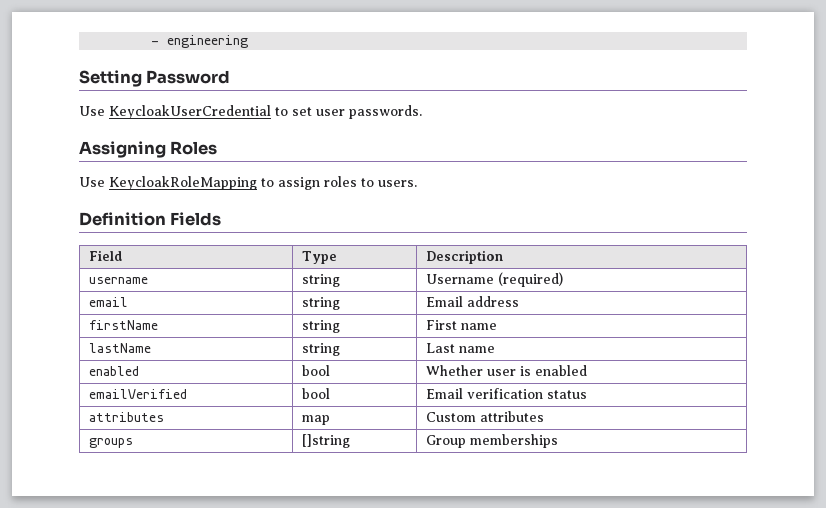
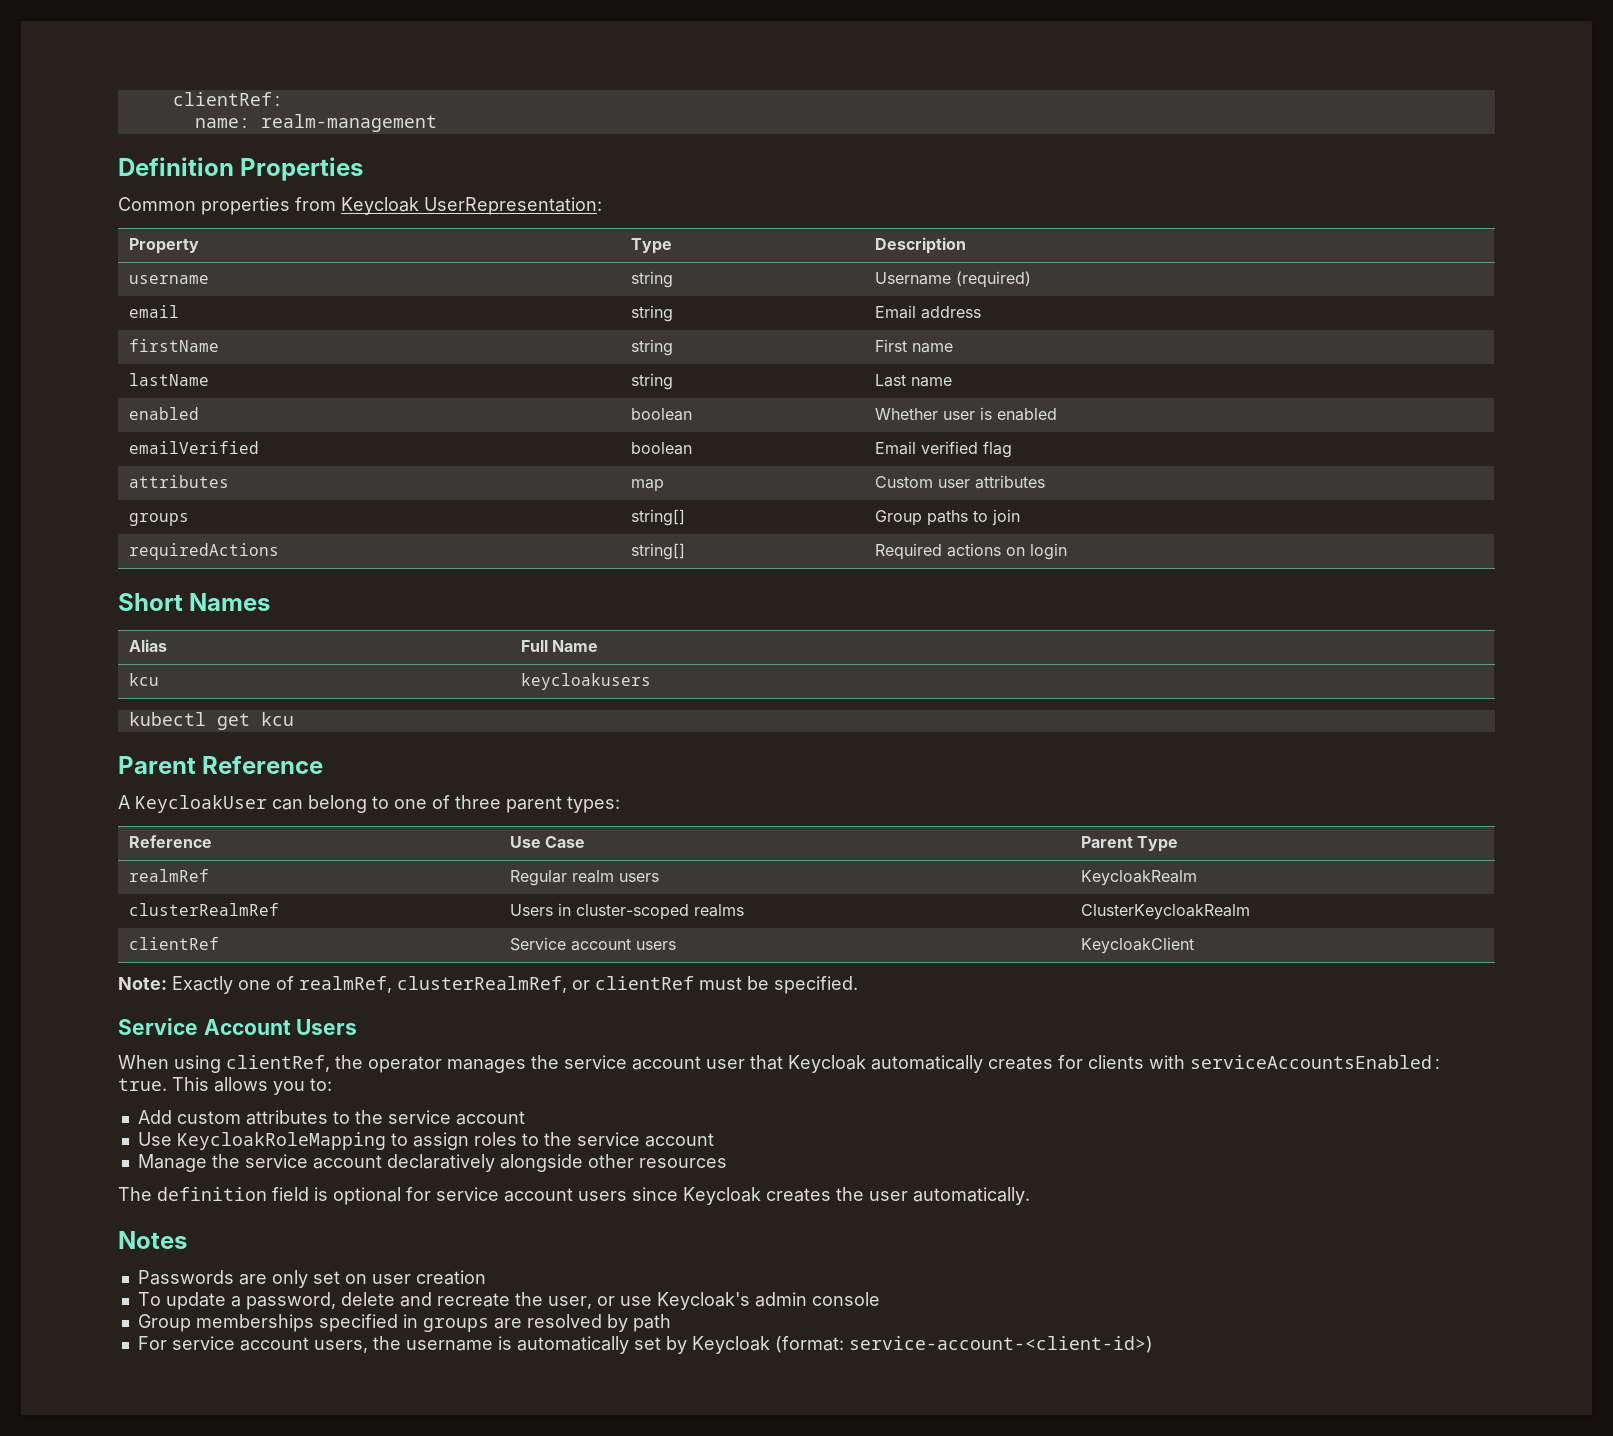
- - engineering
- Setting Password
- Use KeycloakUserCredential to set user passwords.
- Assigning Roles
- Use KeycloakRoleMapping to assign roles to users.
- Definition Fields
- Field | Type | Description
+ clientRef:
+ name: realm-management
+ Definition Properties
+ Common properties from Keycloak UserRepresentation:
+ Property | Type | Description
- enabled | bool | Whether user is enabled
+ enabled | boolean | Whether user is enabled
- emailVerified | bool | Email verification status
+ emailVerified | boolean | Email verified flag
- attributes | map | Custom attributes
+ attributes | map | Custom user attributes
- groups | []string | Group memberships
+ groups | string[] | Group paths to join
+ requiredActions | string[] | Required actions on login
+ Short Names
+ Alias | Full Name
+ kcu | keycloakusers
+ kubectl get kcu
+ Parent Reference
+ A KeycloakUser can belong to one of three parent types:
+ Reference | Use Case | Parent Type
+ realmRef | Regular realm users | KeycloakRealm
+ clusterRealmRef | Users in cluster-scoped realms | ClusterKeycloakRealm
+ clientRef | Service account users | KeycloakClient
+ Note: Exactly one of realmRef, clusterRealmRef, or clientRef must be specified.
+ Service Account Users
+ When using clientRef, the operator manages the service account user that Keycloak automatically creates for clients with serviceAccountsEnabled: true. This allows you to:
+ Add custom attributes to the service account
+ Use KeycloakRoleMapping to assign roles to the service account
+ Manage the service account declaratively alongside other resources
+ The definition field is optional for service account users since Keycloak creates the user automatically.
+ Notes
+ Passwords are only set on user creation
+ To update a password, delete and recreate the user, or use Keycloak's admin console
+ Group memberships specified in groups are resolved by path
+ For service account users, the username is automatically set by Keycloak (format: service-account-<client-id>)

